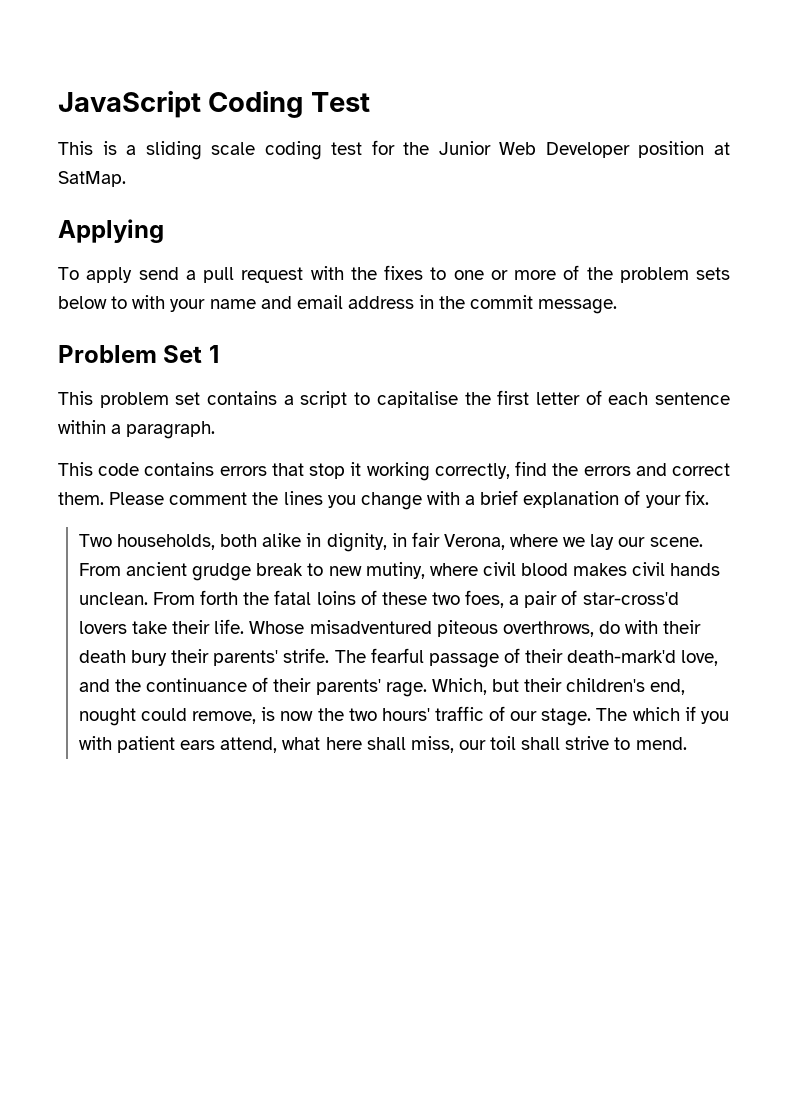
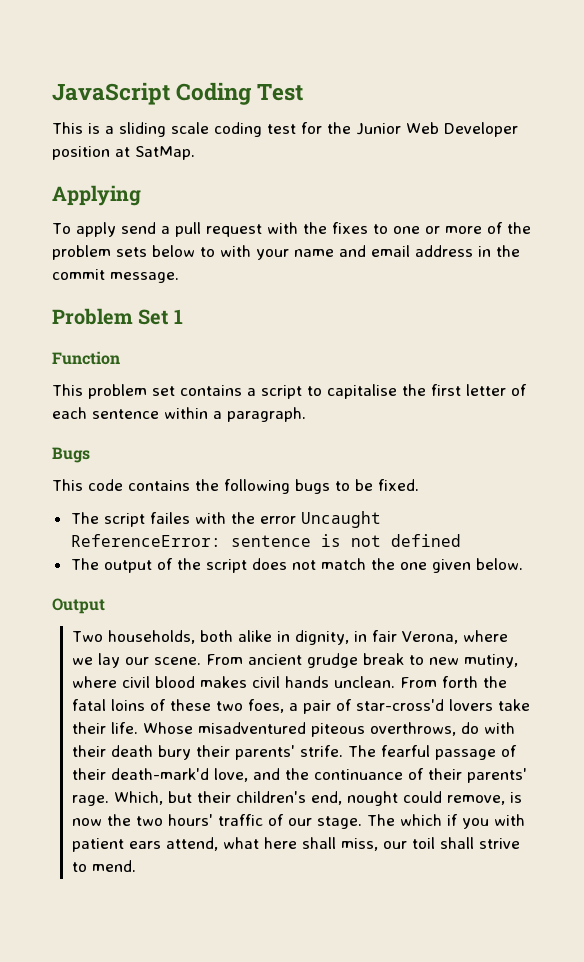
+ Function
+ Bugs
- This code contains errors that stop it working correctly, find the errors and correct them. Please comment the lines you change with a brief explanation of your fix.
+ This code contains the following bugs to be fixed.
+ The script failes with the error Uncaught ReferenceError: sentence is not defined
+ The output of the script does not match the one given below.
+ Output

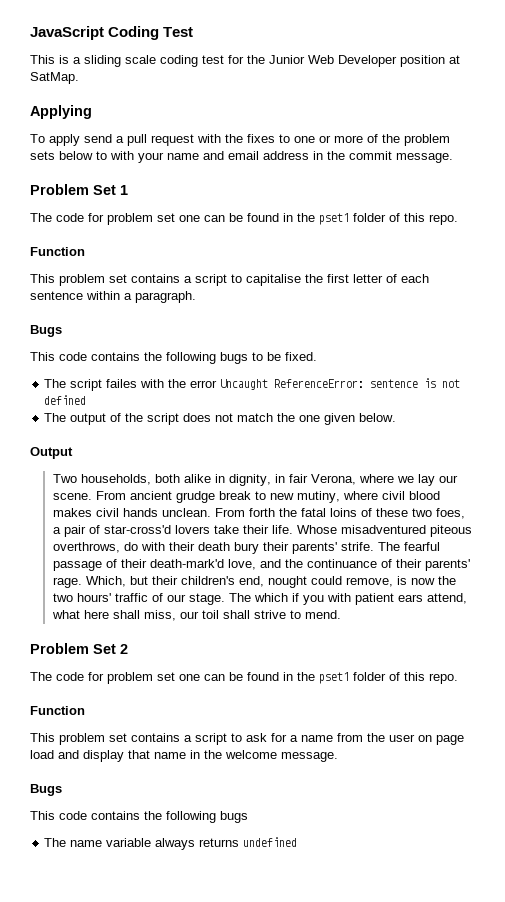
  Problem Set 1
+ The code for problem set one can be found in the pset1 folder of this repo.
+ Problem Set 2
+ The code for problem set one can be found in the pset1 folder of this repo.
+ Function
+ This problem set contains a script to ask for a name from the user on page load and display that name in the welcome message.
+ Bugs
+ This code contains the following bugs
+ The name variable always returns undefined

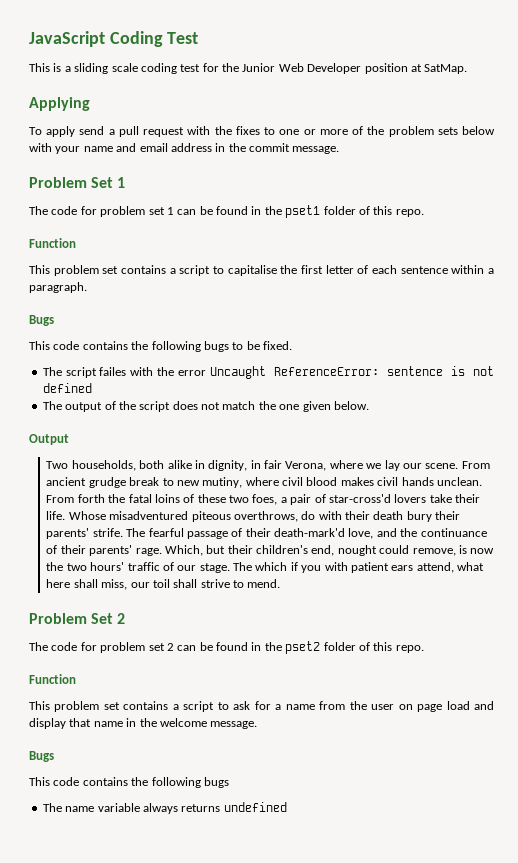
- To apply send a pull request with the fixes to one or more of the problem sets below to with your name and email address in the commit message.
+ To apply send a pull request with the fixes to one or more of the problem sets below with your name and email address in the commit message.
  Problem Set 1
- The code for problem set one can be found in the pset1 folder of this repo.
+ The code for problem set 1 can be found in the pset1 folder of this repo.
  Problem Set 2
- The code for problem set one can be found in the pset1 folder of this repo.
+ The code for problem set 2 can be found in the pset2 folder of this repo.

